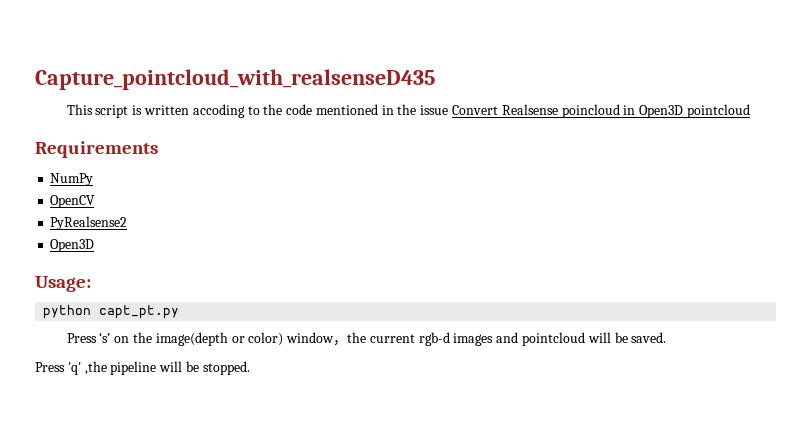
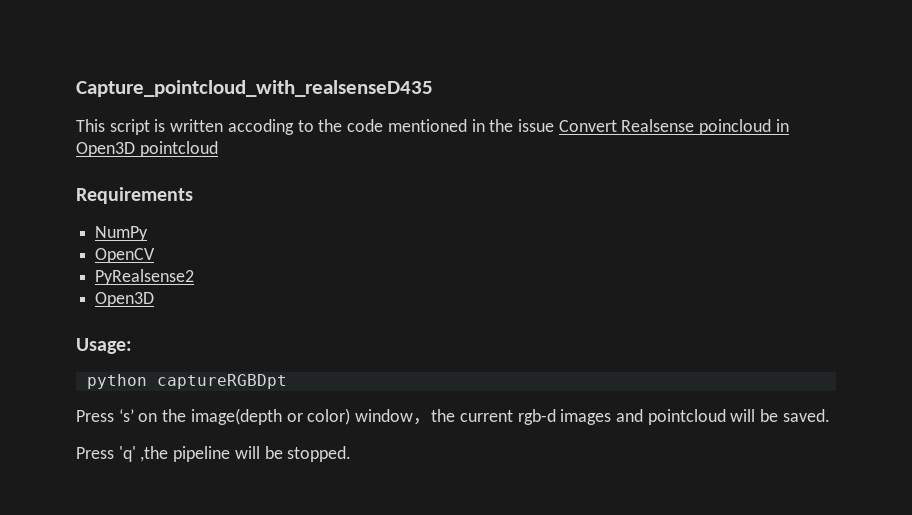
- python capt_pt.py
+ python captureRGBDpt

